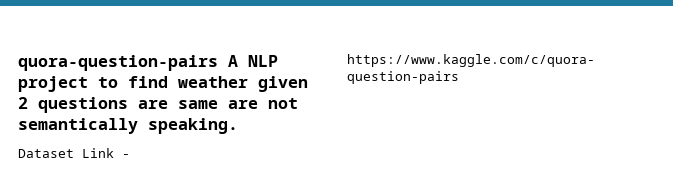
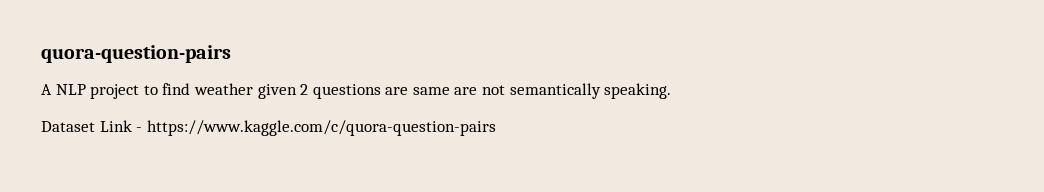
- quora-question-pairs A NLP project to find weather given 2 questions are same are not semantically speaking.
+ quora-question-pairs
+ A NLP project to find weather given 2 questions are same are not semantically speaking.

